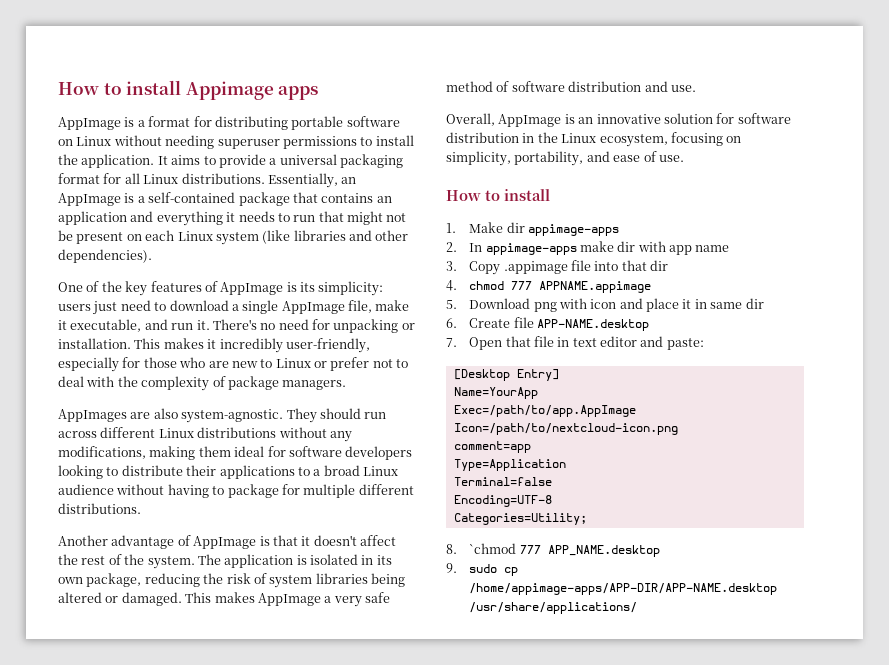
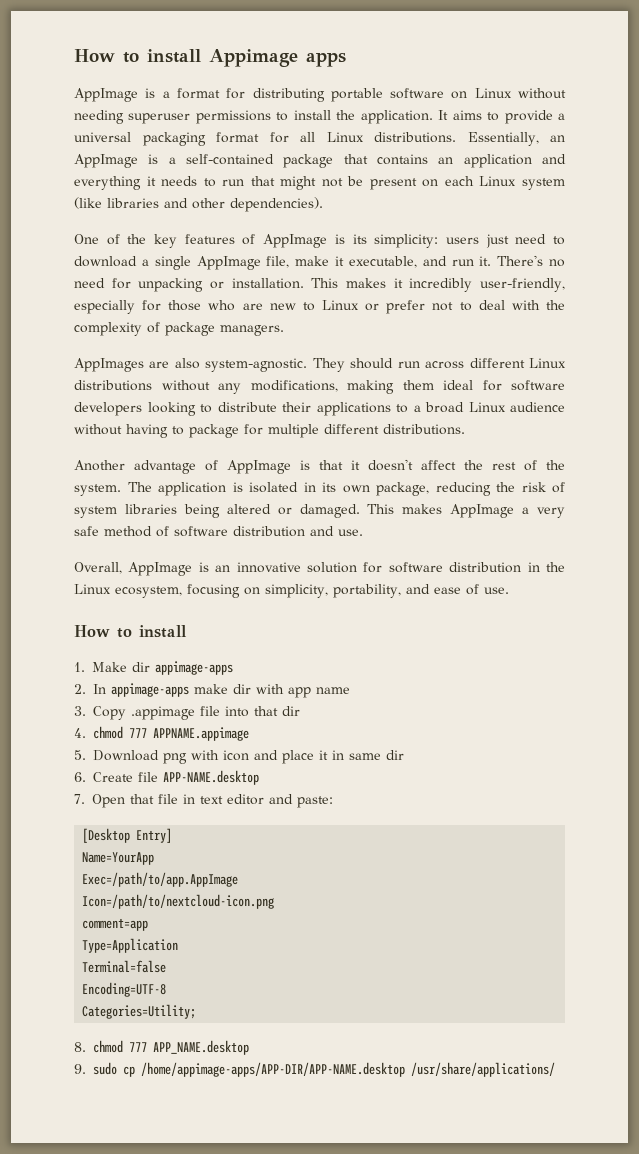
- 8. `chmod 777 APP_NAME.desktop
+ 8. chmod 777 APP_NAME.desktop

